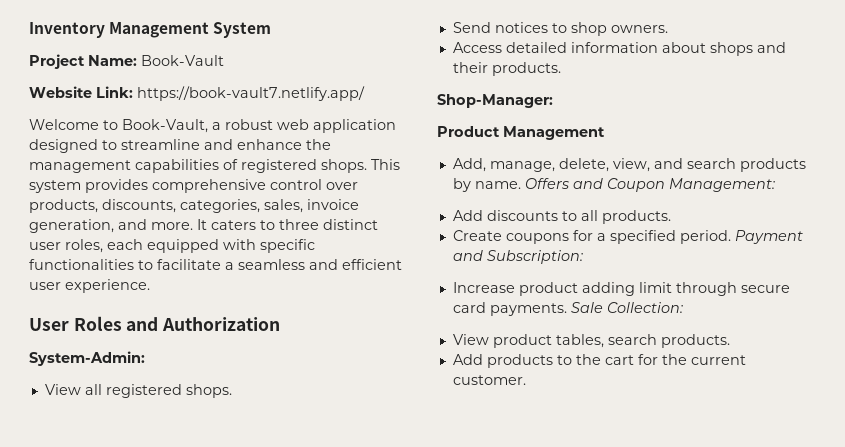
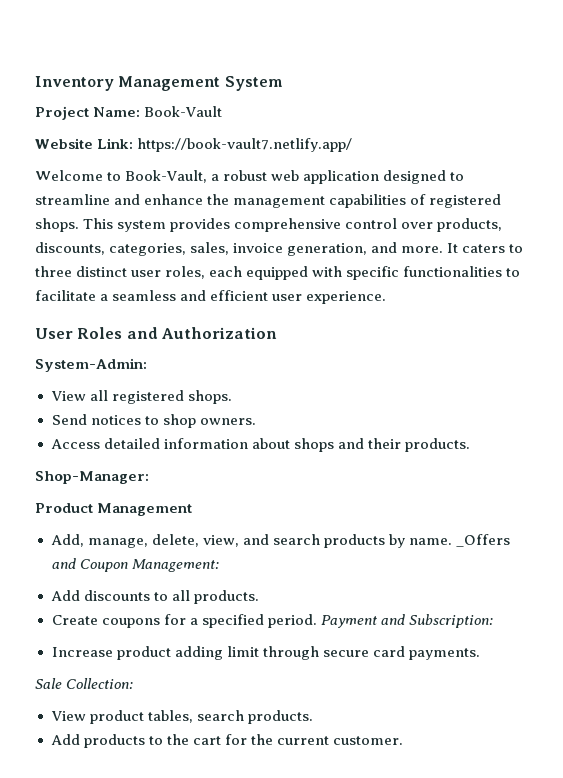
- Offers and Coupon Management:
+ _Offers and Coupon Management:
- Increase product adding limit through secure card payments. Sale Collection:
+ Increase product adding limit through secure card payments.
+ Sale Collection:

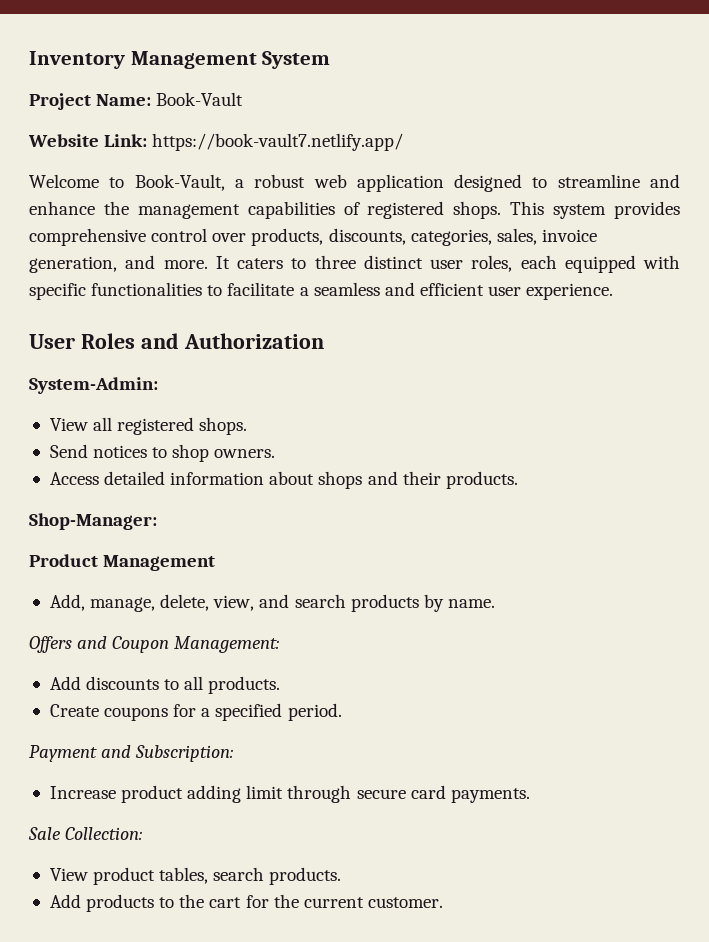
- Add, manage, delete, view, and search products by name. _Offers and Coupon Management:
+ Add, manage, delete, view, and search products by name.
+ Offers and Coupon Management:
- Create coupons for a specified period. Payment and Subscription:
+ Create coupons for a specified period.
+ Payment and Subscription:

